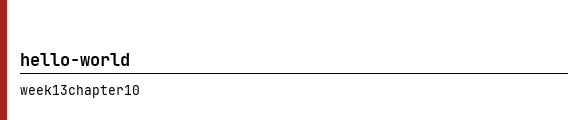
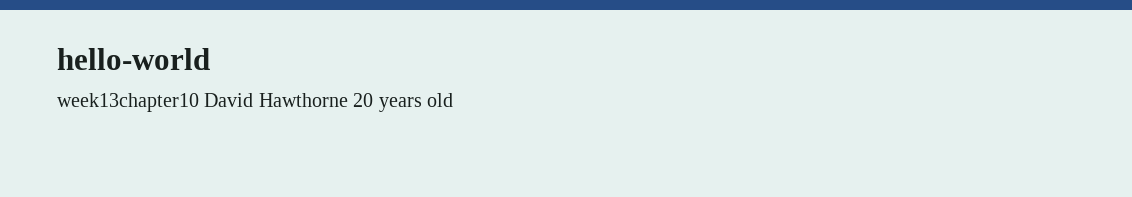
- week13chapter10
+ week13chapter10 David Hawthorne 20 years old

